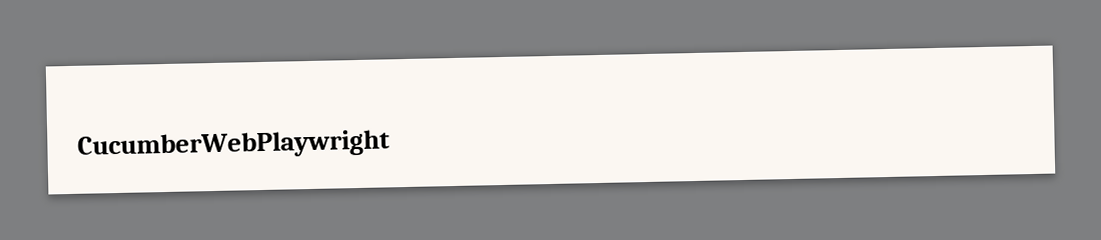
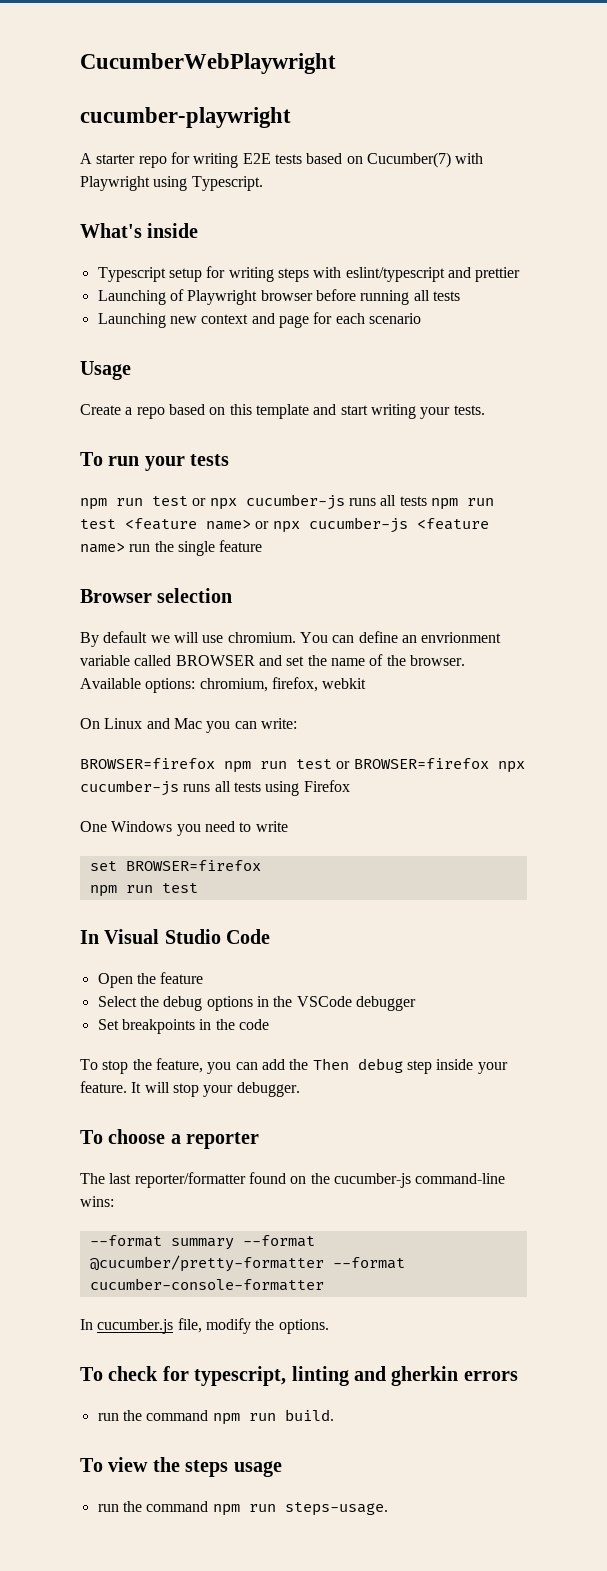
+ cucumber-playwright
+ A starter repo for writing E2E tests based on Cucumber(7) with Playwright using Typescript.
+ What's inside
+ Typescript setup for writing steps with eslint/typescript and prettier
+ Launching of Playwright browser before running all tests
+ Launching new context and page for each scenario
+ Usage
+ Create a repo based on this template and start writing your tests.
+ To run your tests
+ npm run test or npx cucumber-js runs all tests npm run test <feature name> or npx cucumber-js <feature name> run the single feature
+ Browser selection
+ By default we will use chromium. You can define an envrionment variable called BROWSER and set the name of the browser. Available options: chromium, firefox, webkit
+ On Linux and Mac you can write:
+ BROWSER=firefox npm run test or BROWSER=firefox npx cucumber-js runs all tests using Firefox
+ One Windows you need to write
+ set BROWSER=firefox
+ npm run test
+ In Visual Studio Code
+ Open the feature
+ Select the debug options in the VSCode debugger
+ Set breakpoints in the code
+ To stop the feature, you can add the Then debug step inside your feature. It will stop your debugger.
+ To choose a reporter
+ The last reporter/formatter found on the cucumber-js command-line wins:
+ --format summary --format @cucumber/pretty-formatter --format cucumber-console-formatter
+ In cucumber.js file, modify the options.
+ To check for typescript, linting and gherkin errors
+ run the command npm run build.
+ To view the steps usage
+ run the command npm run steps-usage.

